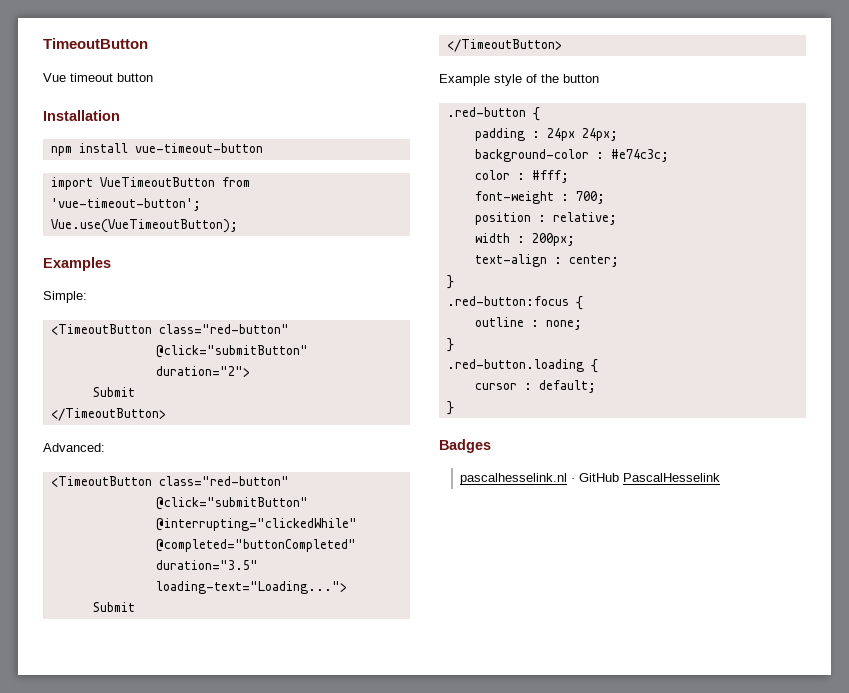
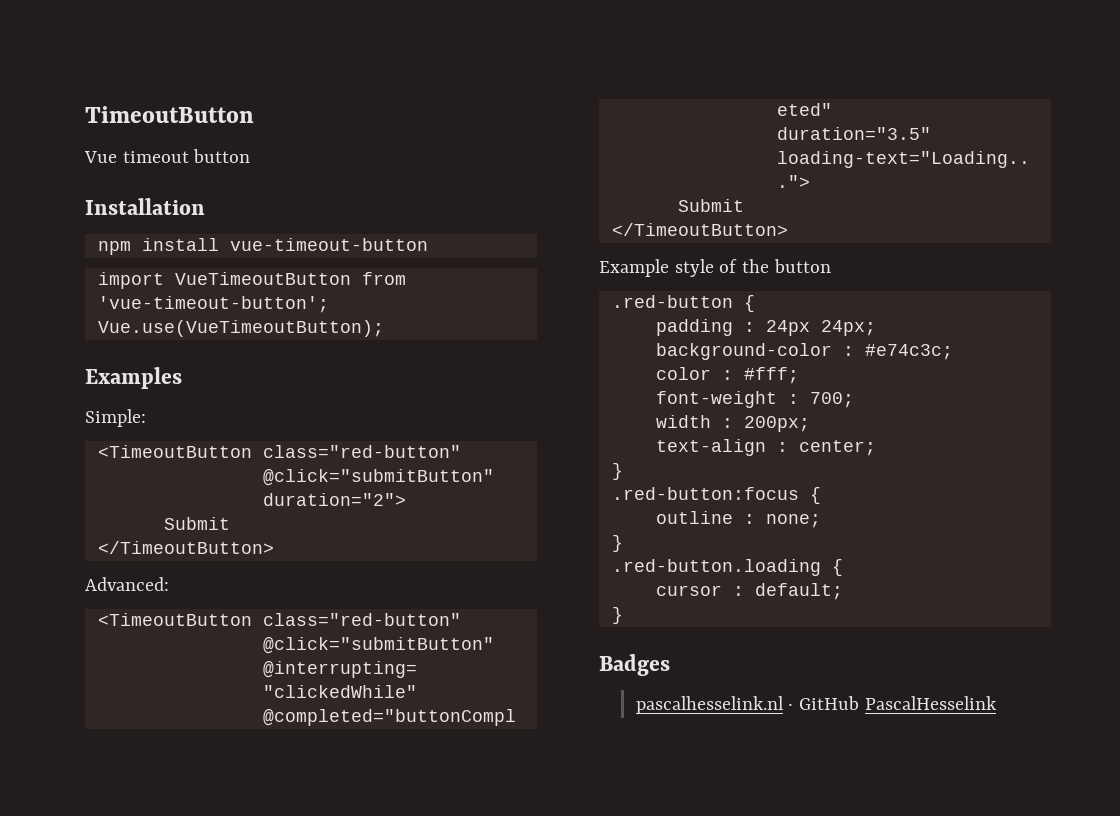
- position : relative;

